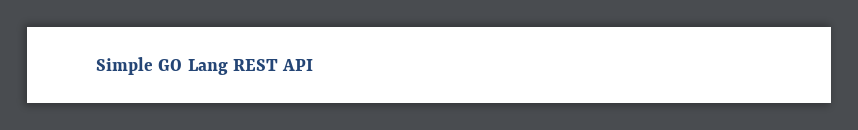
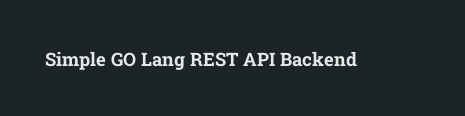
- Simple GO Lang REST API
+ Simple GO Lang REST API Backend

